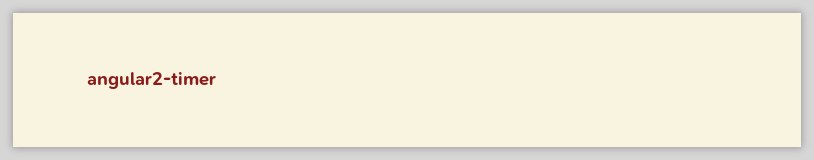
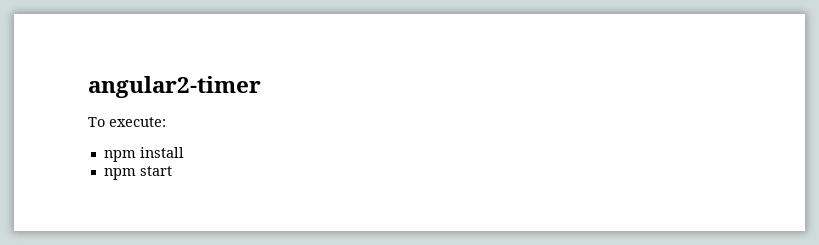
+ To execute:
+ npm install
+ npm start

